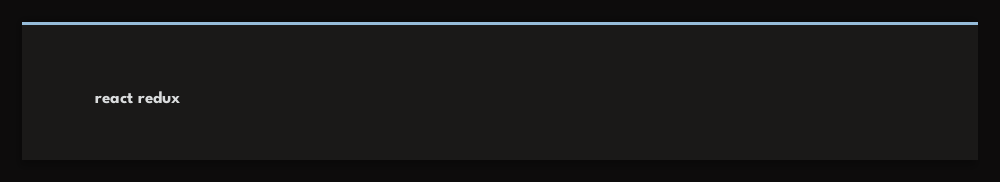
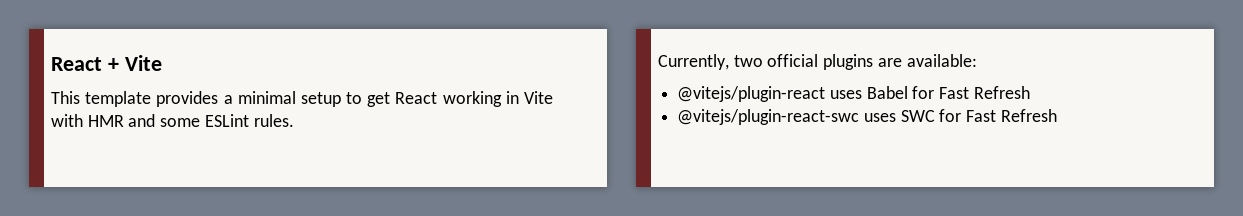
- react redux
+ React + Vite
+ This template provides a minimal setup to get React working in Vite with HMR and some ESLint rules.
+ Currently, two official plugins are available:
+ @vitejs/plugin-react uses Babel for Fast Refresh
+ @vitejs/plugin-react-swc uses SWC for Fast Refresh

